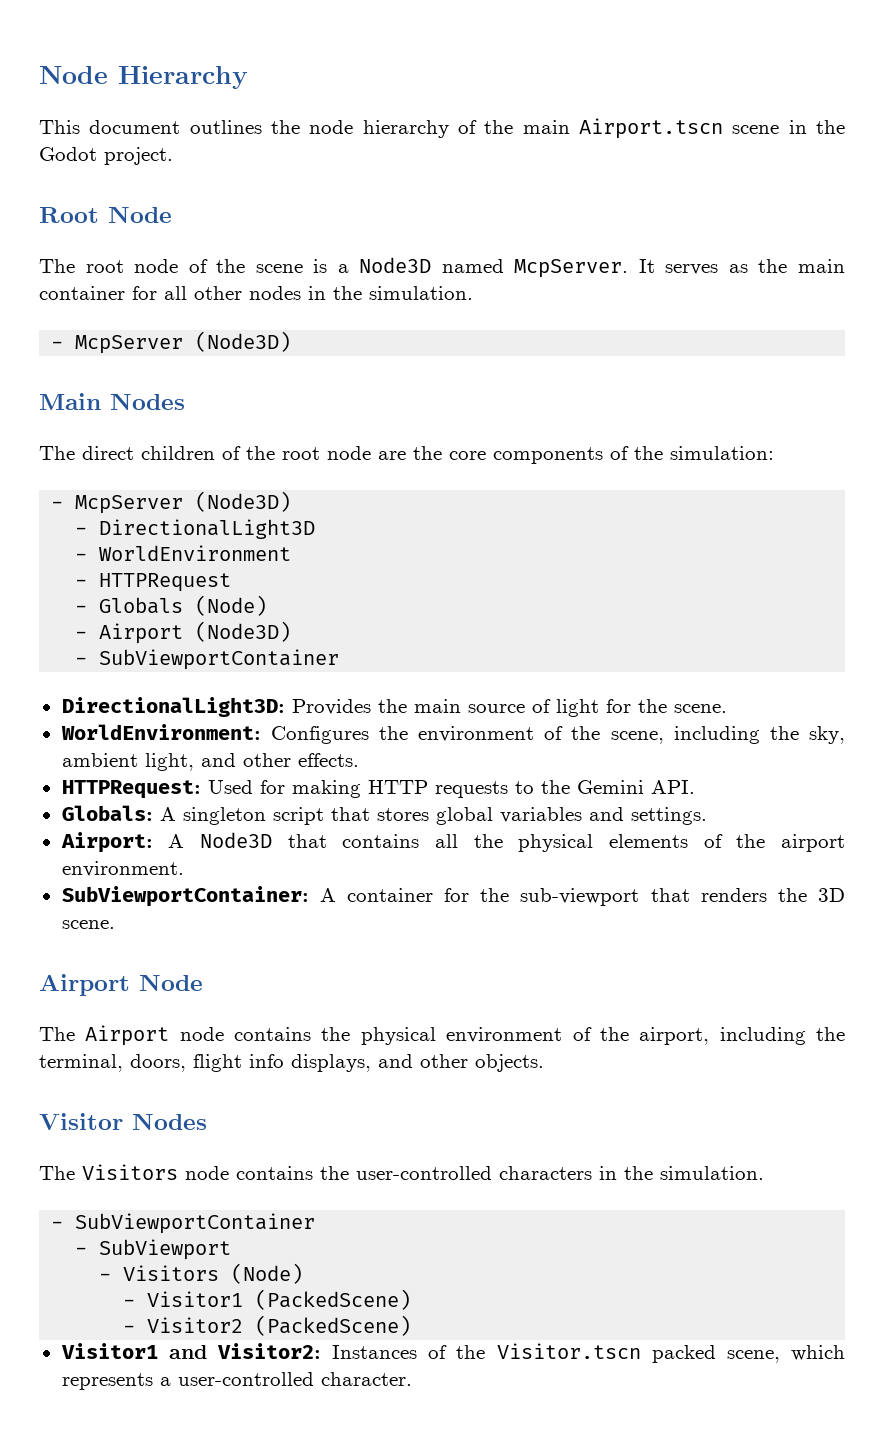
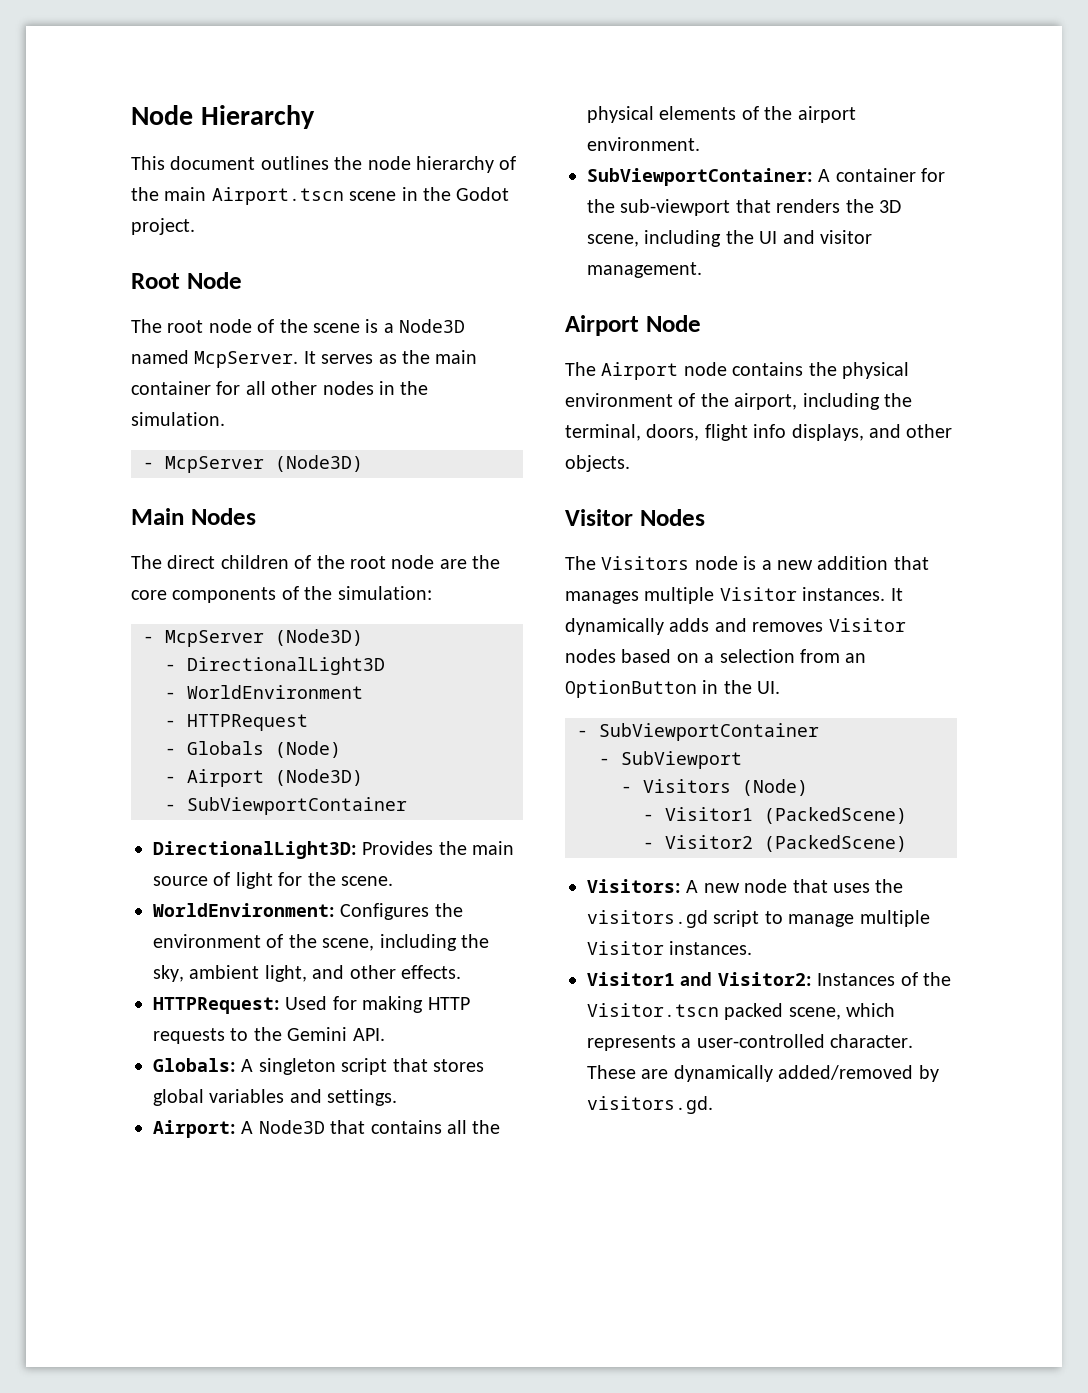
- SubViewportContainer: A container for the sub-viewport that renders the 3D scene.
+ SubViewportContainer: A container for the sub-viewport that renders the 3D scene, including the UI and visitor management.
- The Visitors node contains the user-controlled characters in the simulation.
+ The Visitors node is a new addition that manages multiple Visitor instances. It dynamically adds and removes Visitor nodes based on a selection from an OptionButton in the UI.
+ Visitors: A new node that uses the visitors.gd script to manage multiple Visitor instances.
+ These are dynamically added/removed by visitors.gd.

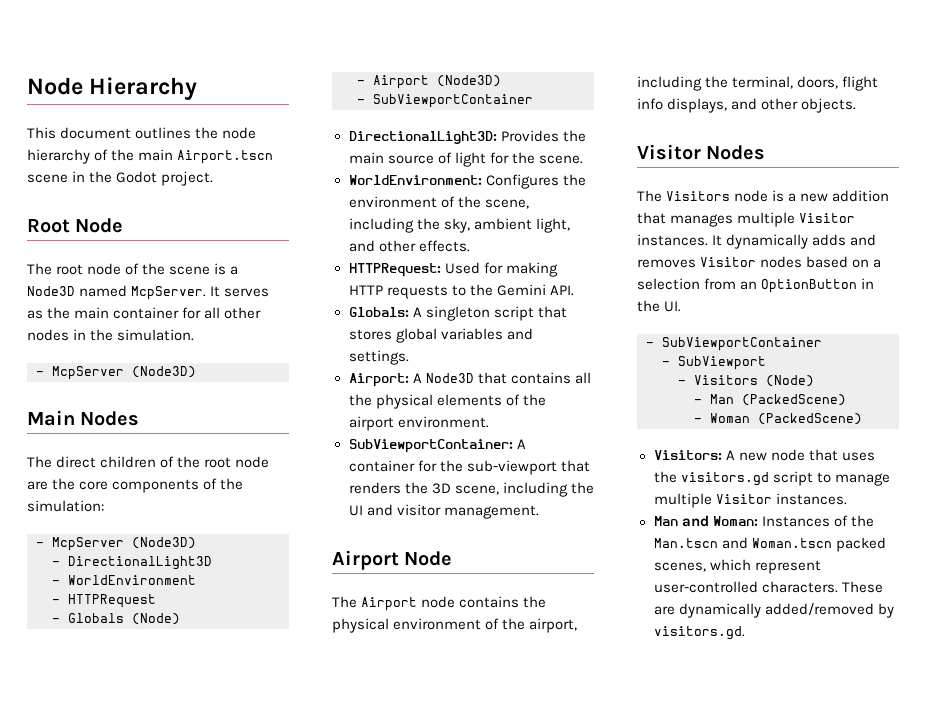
- - Visitor1 (PackedScene)
+ - Man (PackedScene)
- - Visitor2 (PackedScene)
+ - Woman (PackedScene)
- Visitor1 and Visitor2: Instances of the Visitor.tscn packed scene, which represents a user-controlled character.
+ Man and Woman: Instances of the Man.tscn and Woman.tscn packed scenes, which represent user-controlled characters.

